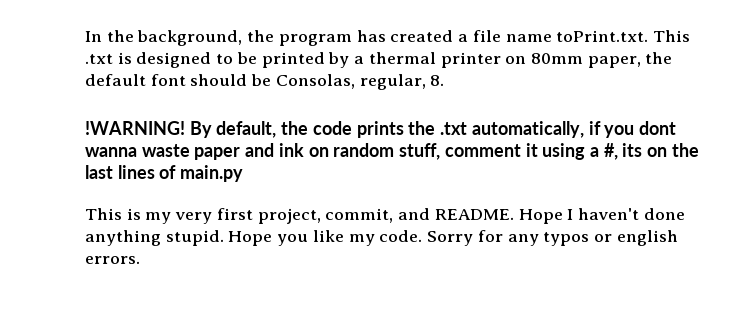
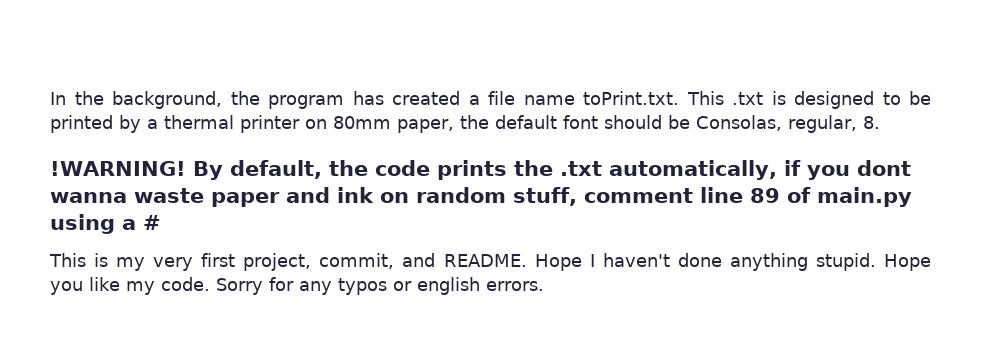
- By default, the code prints the .txt automatically, if you dont wanna waste paper and ink on random stuff, comment it using a #, its on the last lines of main.py
+ By default, the code prints the .txt automatically, if you dont wanna waste paper and ink on random stuff, comment line 89 of main.py using a #

